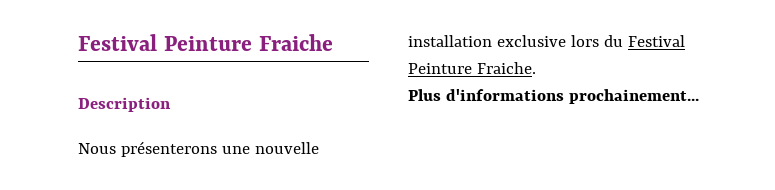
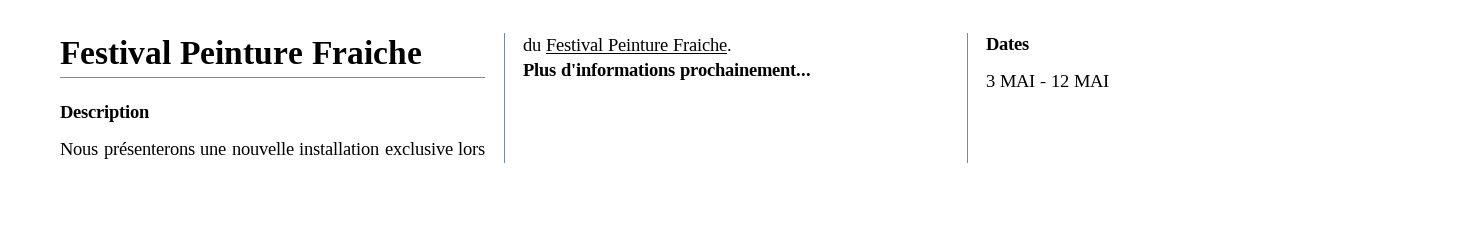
+ Dates
+ 3 MAI - 12 MAI

